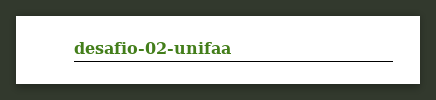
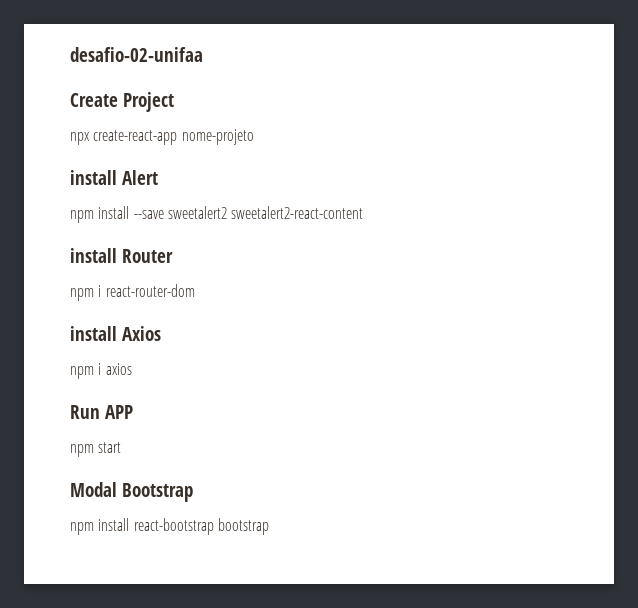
+ Create Project
+ npx create-react-app nome-projeto
+ install Alert
+ npm install --save sweetalert2 sweetalert2-react-content
+ install Router
+ npm i react-router-dom
+ install Axios
+ npm i axios
+ Run APP
+ npm start
+ Modal Bootstrap
+ npm install react-bootstrap bootstrap

